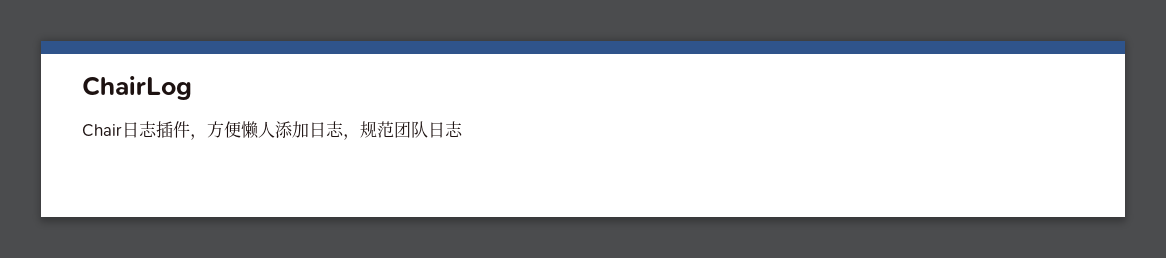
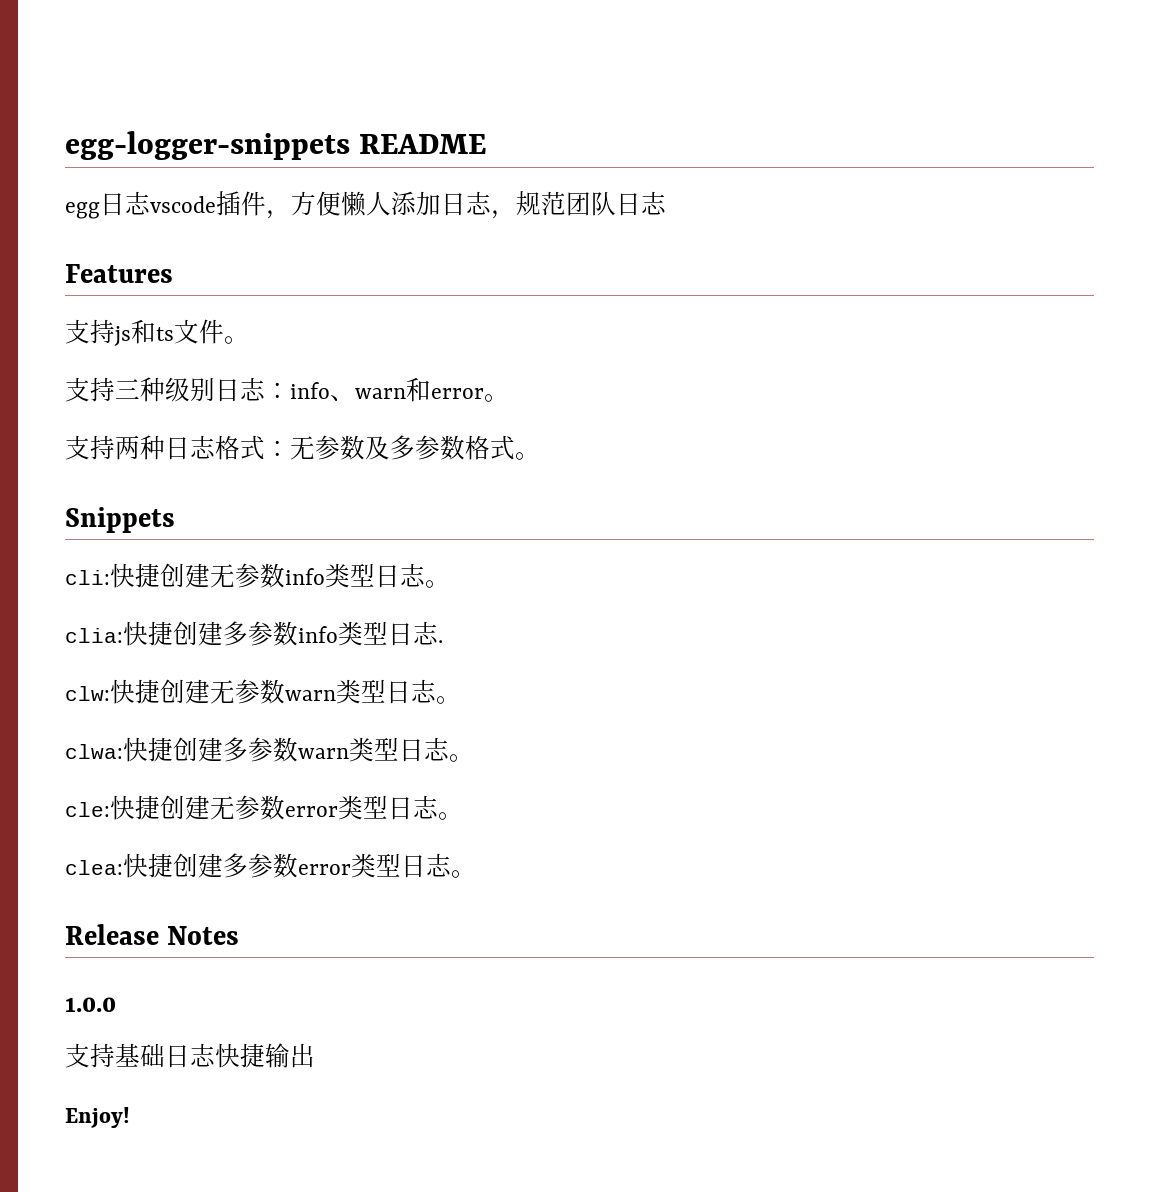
- ChairLog
- Chair日志插件，方便懒人添加日志，规范团队日志
+ egg-logger-snippets README
+ egg日志vscode插件，方便懒人添加日志，规范团队日志
+ Features
+ 支持js和ts文件。
+ 支持三种级别日志：info、warn和error。
+ 支持两种日志格式：无参数及多参数格式。
+ Snippets
+ cli:快捷创建无参数info类型日志。
+ clia:快捷创建多参数info类型日志.
+ clw:快捷创建无参数warn类型日志。
+ clwa:快捷创建多参数warn类型日志。
+ cle:快捷创建无参数error类型日志。
+ clea:快捷创建多参数error类型日志。
+ Release Notes
+ 1.0.0
+ 支持基础日志快捷输出
+ Enjoy!

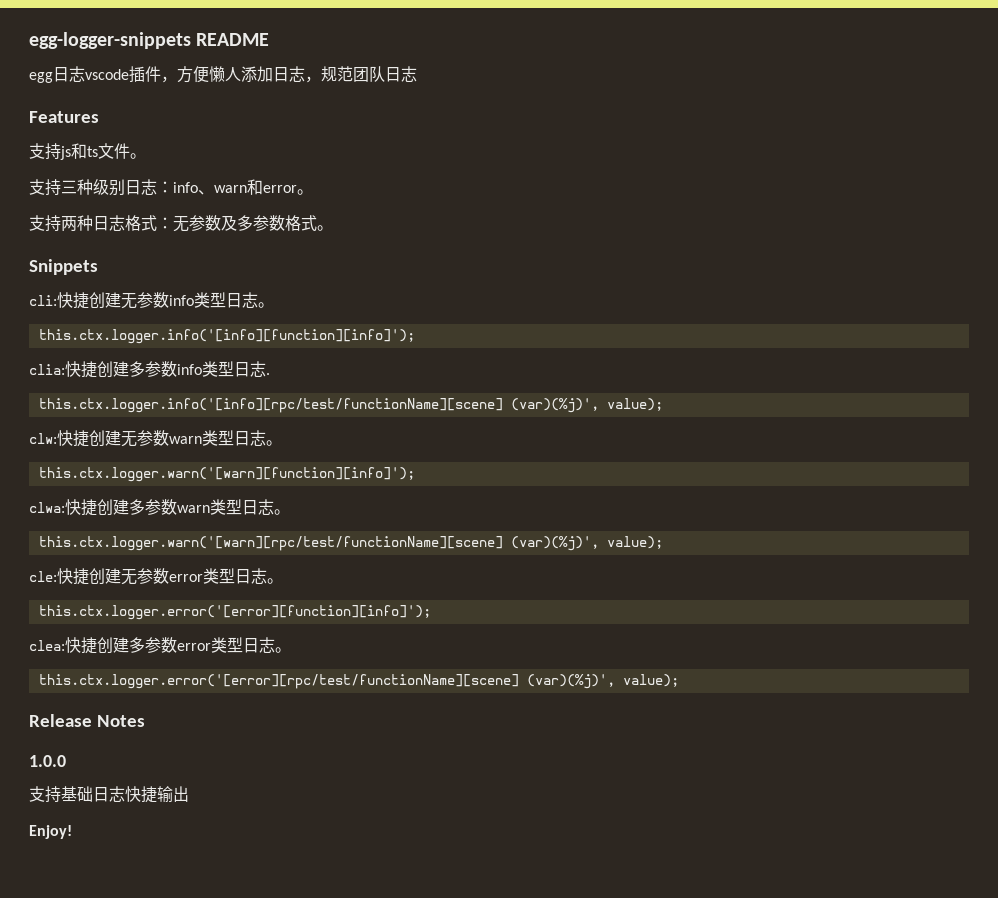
+ this.ctx.logger.info('[info][function][info]');
+ this.ctx.logger.info('[info][rpc/test/functionName][scene] (var)(%j)', value);
+ this.ctx.logger.warn('[warn][function][info]');
+ this.ctx.logger.warn('[warn][rpc/test/functionName][scene] (var)(%j)', value);
+ this.ctx.logger.error('[error][function][info]');
+ this.ctx.logger.error('[error][rpc/test/functionName][scene] (var)(%j)', value);

